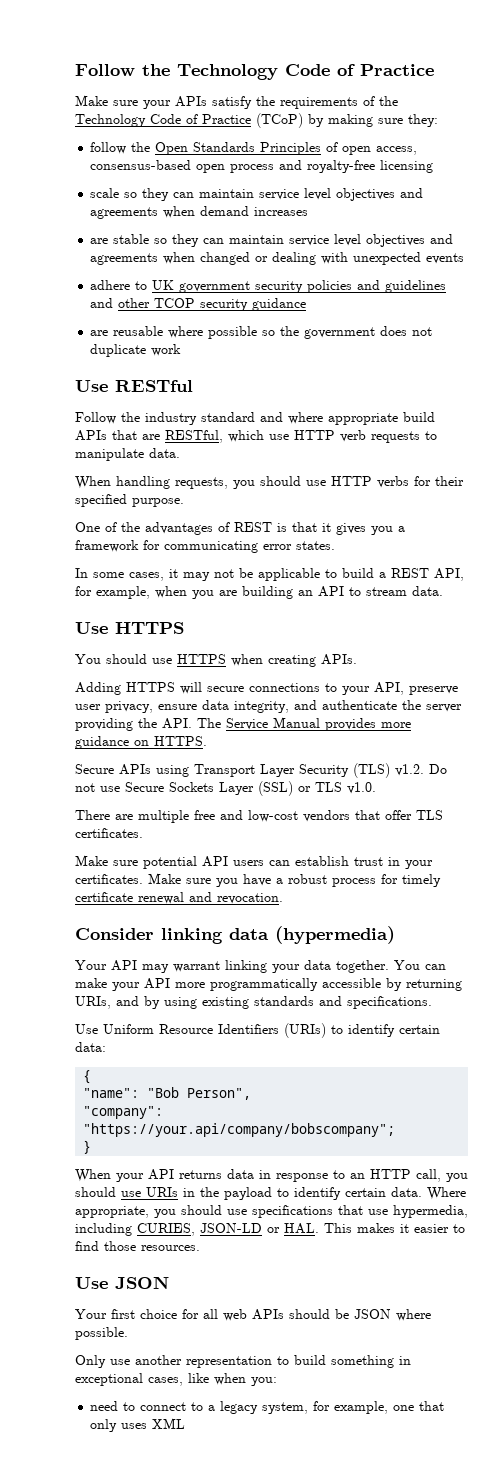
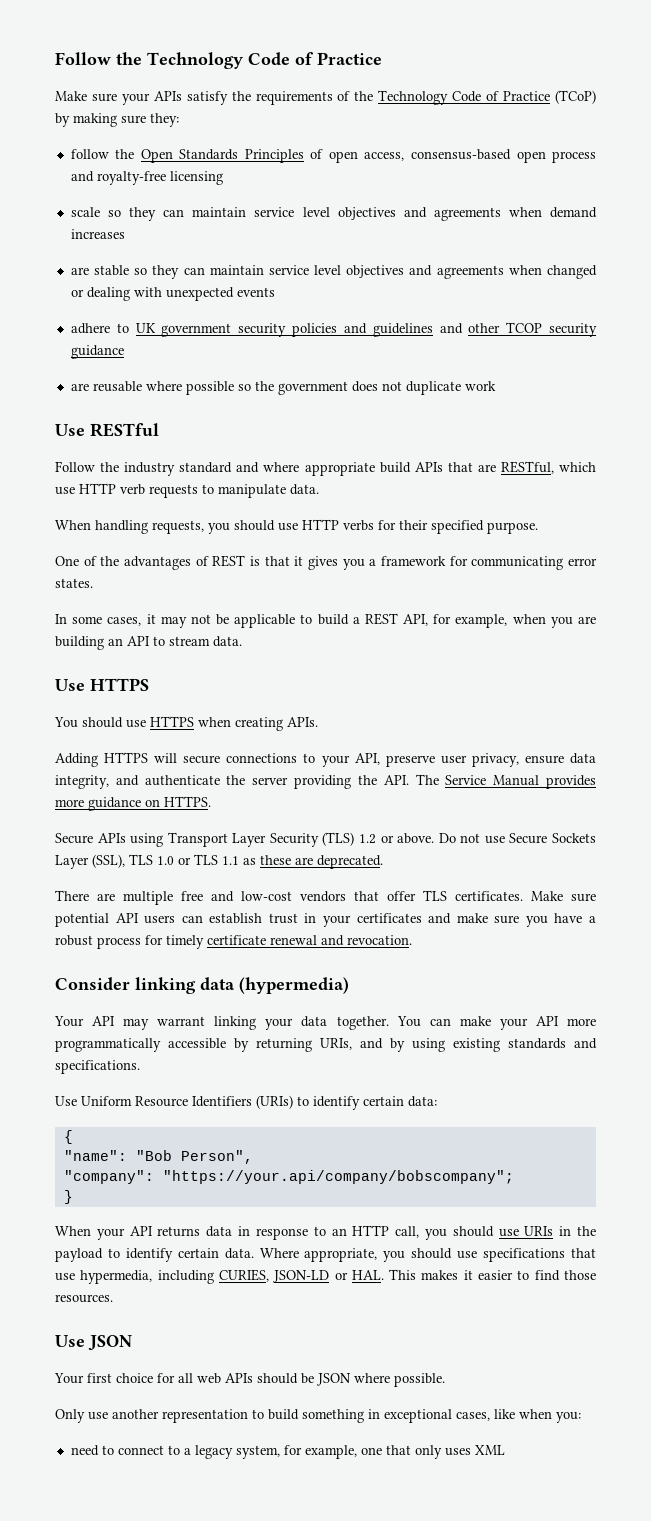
- Secure APIs using Transport Layer Security (TLS) v1.2. Do not use Secure Sockets Layer (SSL) or TLS v1.0.
+ Secure APIs using Transport Layer Security (TLS) 1.2 or above. Do not use Secure Sockets Layer (SSL), TLS 1.0 or TLS 1.1 as these are deprecated.
- There are multiple free and low-cost vendors that offer TLS certificates.
- Make sure potential API users can establish trust in your certificates. Make sure you have a robust process for timely certificate renewal and revocation.
+ There are multiple free and low-cost vendors that offer TLS certificates. Make sure potential API users can establish trust in your certificates and make sure you have a robust process for timely certificate renewal and revocation.

